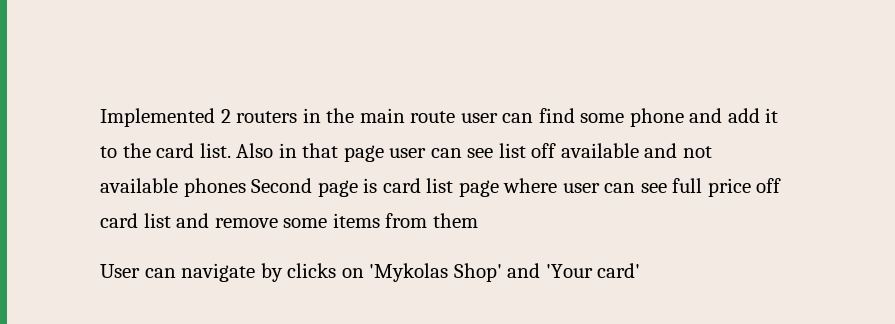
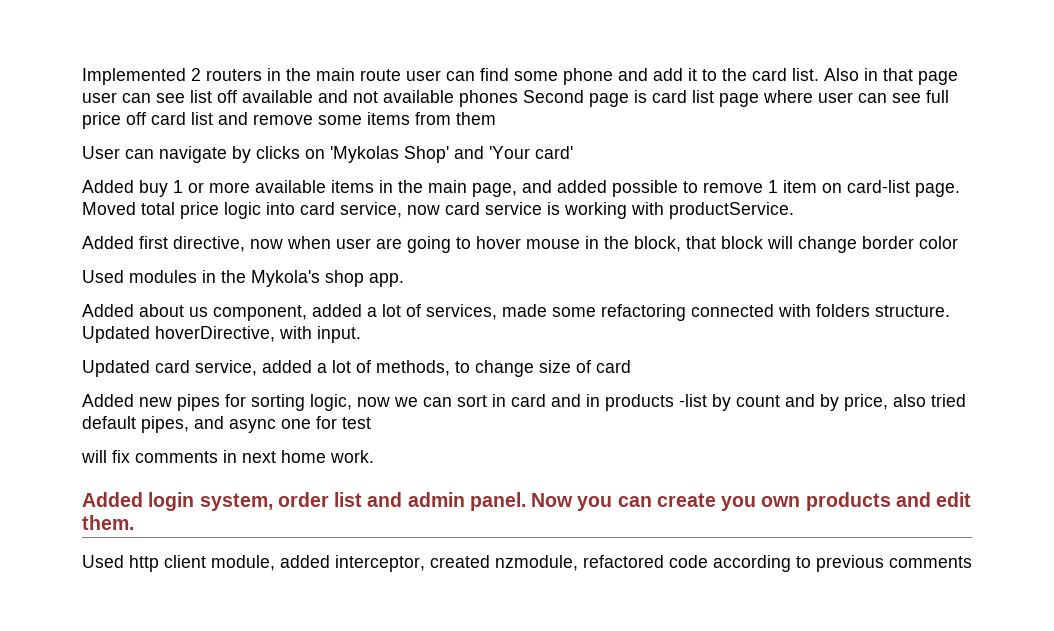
+ Added buy 1 or more available items in the main page, and added possible to remove 1 item on card-list page. Moved total price logic into card service, now card service is working with productService.
+ Added first directive, now when user are going to hover mouse in the block, that block will change border color
+ Used modules in the Mykola's shop app.
+ Added about us component, added a lot of services, made some refactoring connected with folders structure. Updated hoverDirective, with input.
+ Updated card service, added a lot of methods, to change size of card
+ Added new pipes for sorting logic, now we can sort in card and in products -list by count and by price, also tried default pipes, and async one for test
+ will fix comments in next home work.
+ Added login system, order list and admin panel. Now you can create you own products and edit them.
+ Used http client module, added interceptor, created nzmodule, refactored code according to previous comments

